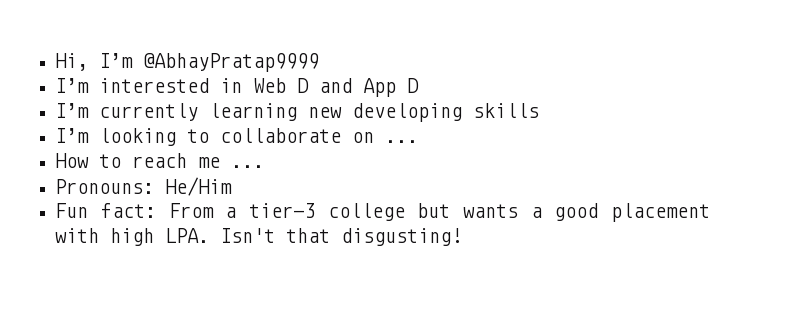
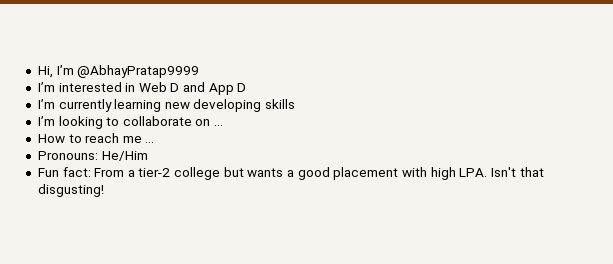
- Fun fact: From a tier-3 college but wants a good placement with high LPA. Isn't that disgusting!
+ Fun fact: From a tier-2 college but wants a good placement with high LPA. Isn't that disgusting!

